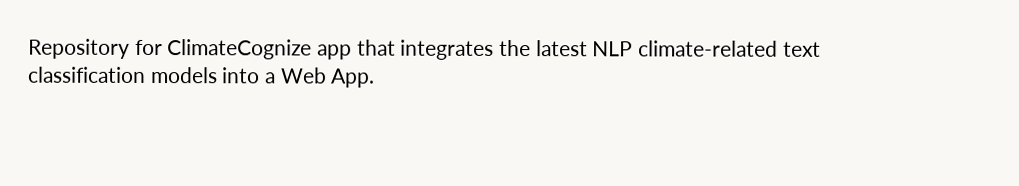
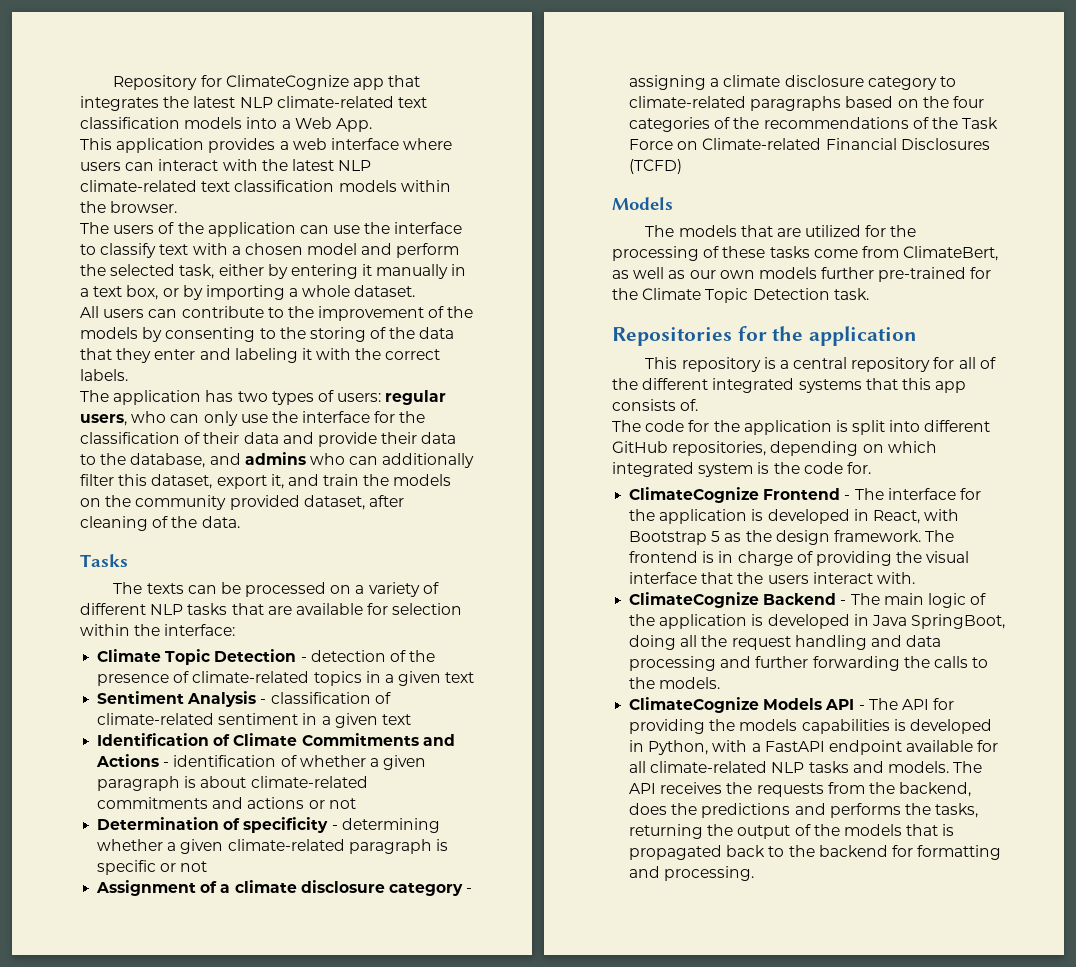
+ This application provides a web interface where users can interact with the latest NLP climate-related text classification models within the browser.
+ The users of the application can use the interface to classify text with a chosen model and perform the selected task, either by entering it manually in a text box, or by importing a whole dataset.
+ All users can contribute to the improvement of the models by consenting to the storing of the data that they enter and labeling it with the correct labels.
+ The application has two types of users: regular users, who can only use the interface for the classification of their data and provide their data to the database, and admins who can additionally filter this dataset, export it, and train the models on the community provided dataset, after cleaning of the data.
+ Tasks
+ The texts can be processed on a variety of different NLP tasks that are available for selection within the interface:
+ Climate Topic Detection - detection of the presence of climate-related topics in a given text
+ Sentiment Analysis - classification of climate-related sentiment in a given text
+ Identification of Climate Commitments and Actions - identification of whether a given paragraph is about climate-related commitments and actions or not
+ Determination of specificity - determining whether a given climate-related paragraph is specific or not
+ Assignment of a climate disclosure category - assigning a climate disclosure category to climate-related paragraphs based on the four categories of the recommendations of the Task Force on Climate-related Financial Disclosures (TCFD)
+ Models
+ The models that are utilized for the processing of these tasks come from ClimateBert, as well as our own models further pre-trained for the Climate Topic Detection task.
+ Repositories for the application
+ This repository is a central repository for all of the different integrated systems that this app consists of.
+ The code for the application is split into different GitHub repositories, depending on which integrated system is the code for.
+ ClimateCognize Frontend - The interface for the application is developed in React, with Bootstrap 5 as the design framework. The frontend is in charge of providing the visual interface that the users interact with.
+ ClimateCognize Backend - The main logic of the application is developed in Java SpringBoot, doing all the request handling and data processing and further forwarding the calls to the models.
+ ClimateCognize Models API - The API for providing the models capabilities is developed in Python, with a FastAPI endpoint available for all climate-related NLP tasks and models. The API receives the requests from the backend, does the predictions and performs the tasks, returning the output of the models that is propagated back to the backend for formatting and processing.

